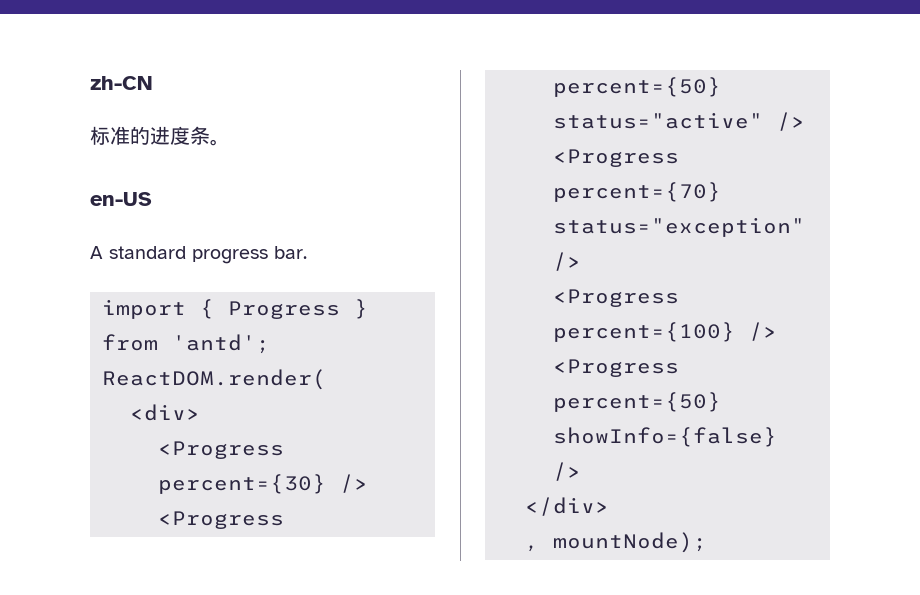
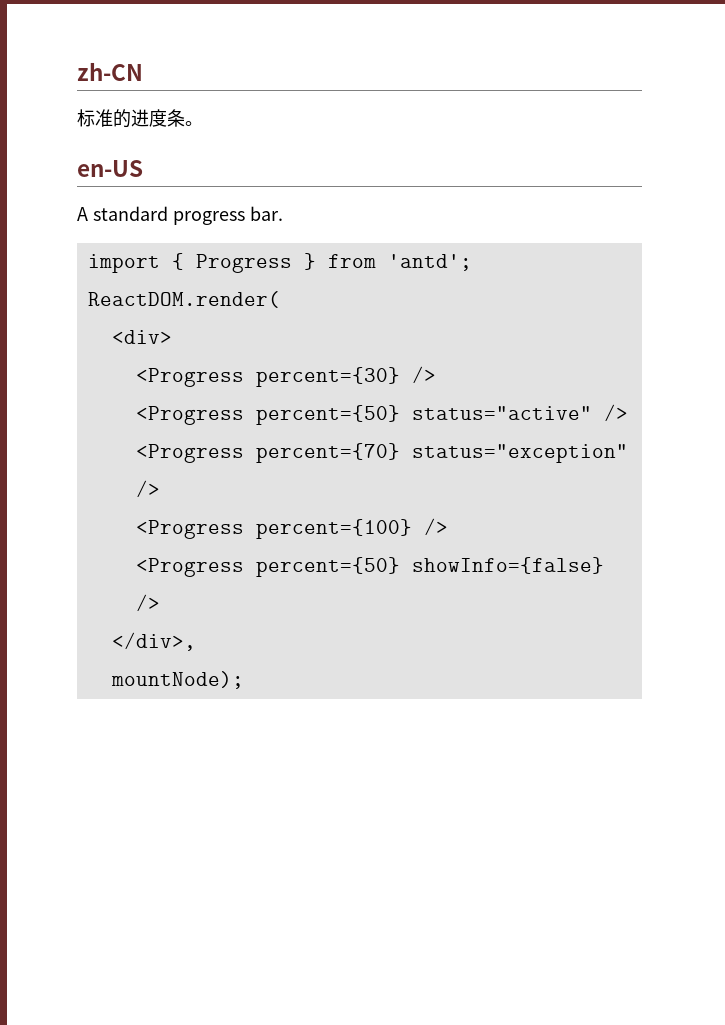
- </div>
- , mountNode);
+ </div>,
+ mountNode);

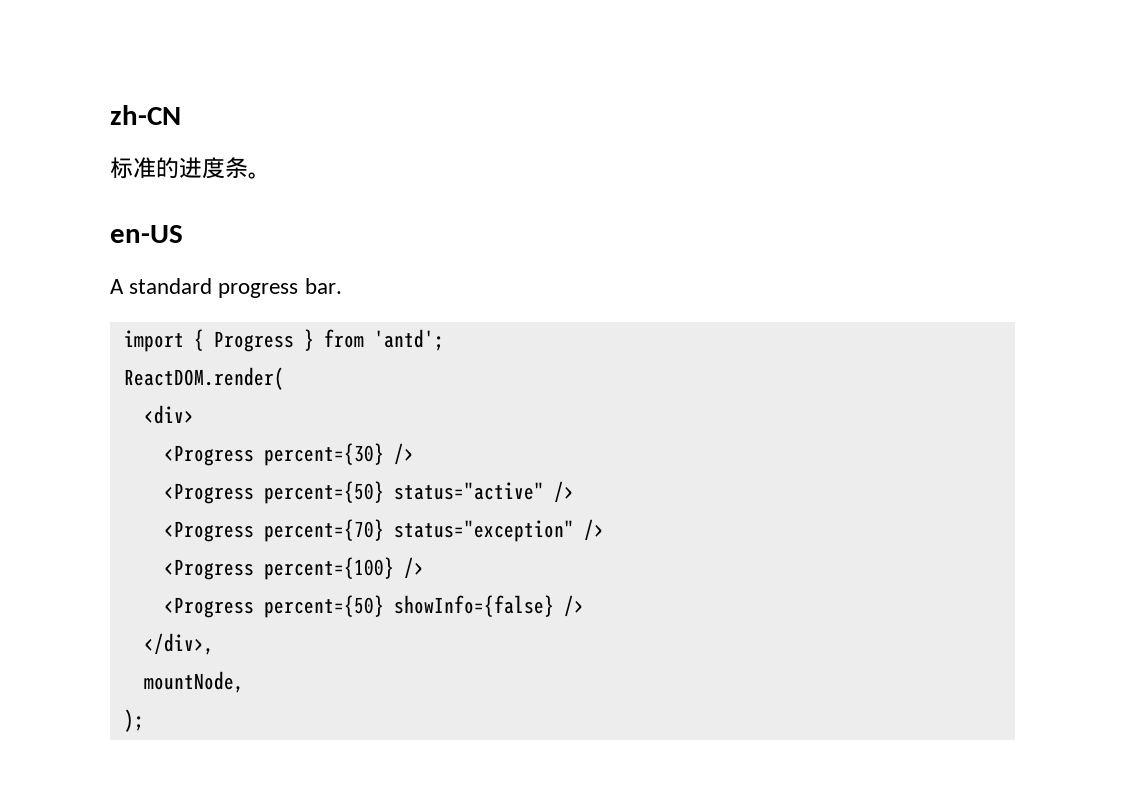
- mountNode);
+ mountNode,
+ );

